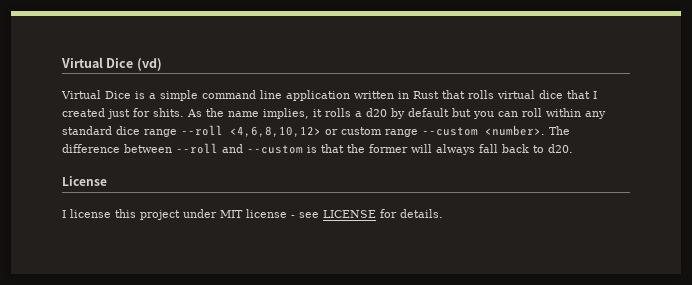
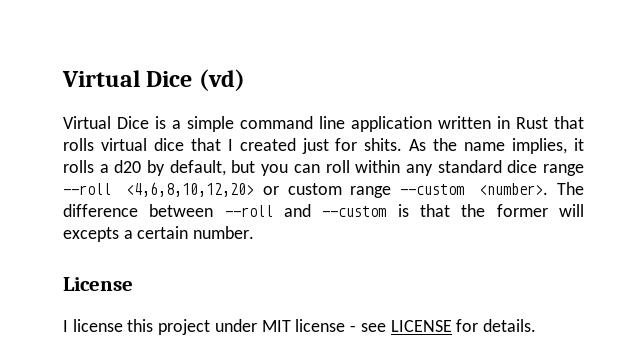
- As the name implies, it rolls a d20 by default but you can roll within any standard dice range --roll <4,6,8,10,12> or custom range --custom <number>.
+ As the name implies, it rolls a d20 by default, but you can roll within any standard dice range --roll <4,6,8,10,12,20> or custom range --custom <number>.
- The difference between --roll and --custom is that the former will always fall back to d20.
+ The difference between --roll and --custom is that the former will excepts a certain number.

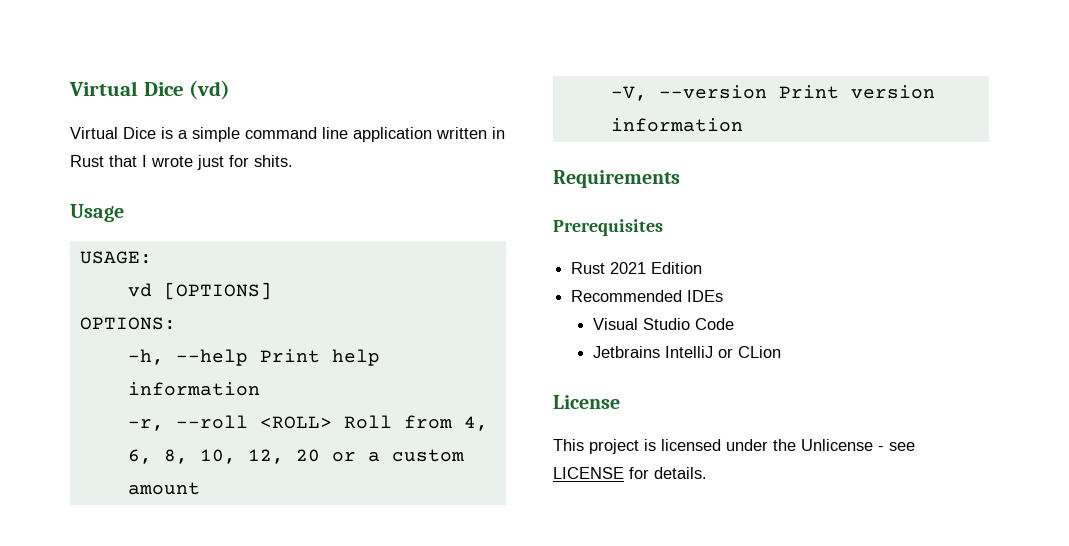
- Virtual Dice is a simple command line application written in Rust that rolls virtual dice that I created just for shits. As the name implies, it rolls a d20 by default, but you can roll within any standard dice range --roll <4,6,8,10,12,20> or custom range --custom <number>. The difference between --roll and --custom is that the former will excepts a certain number.
+ Virtual Dice is a simple command line application written in Rust that I wrote just for shits.
+ Usage
+ USAGE:
+ vd [OPTIONS]
+ OPTIONS:
+ -h, --help Print help information
+ -r, --roll <ROLL> Roll from 4, 6, 8, 10, 12, 20 or a custom amount
+ -V, --version Print version information
+ Requirements
+ Prerequisites
+ Rust 2021 Edition
+ Recommended IDEs
+ Visual Studio Code
+ Jetbrains IntelliJ or CLion
  License
- I license this project under MIT license - see LICENSE for details.
+ This project is licensed under the Unlicense - see LICENSE for details.

